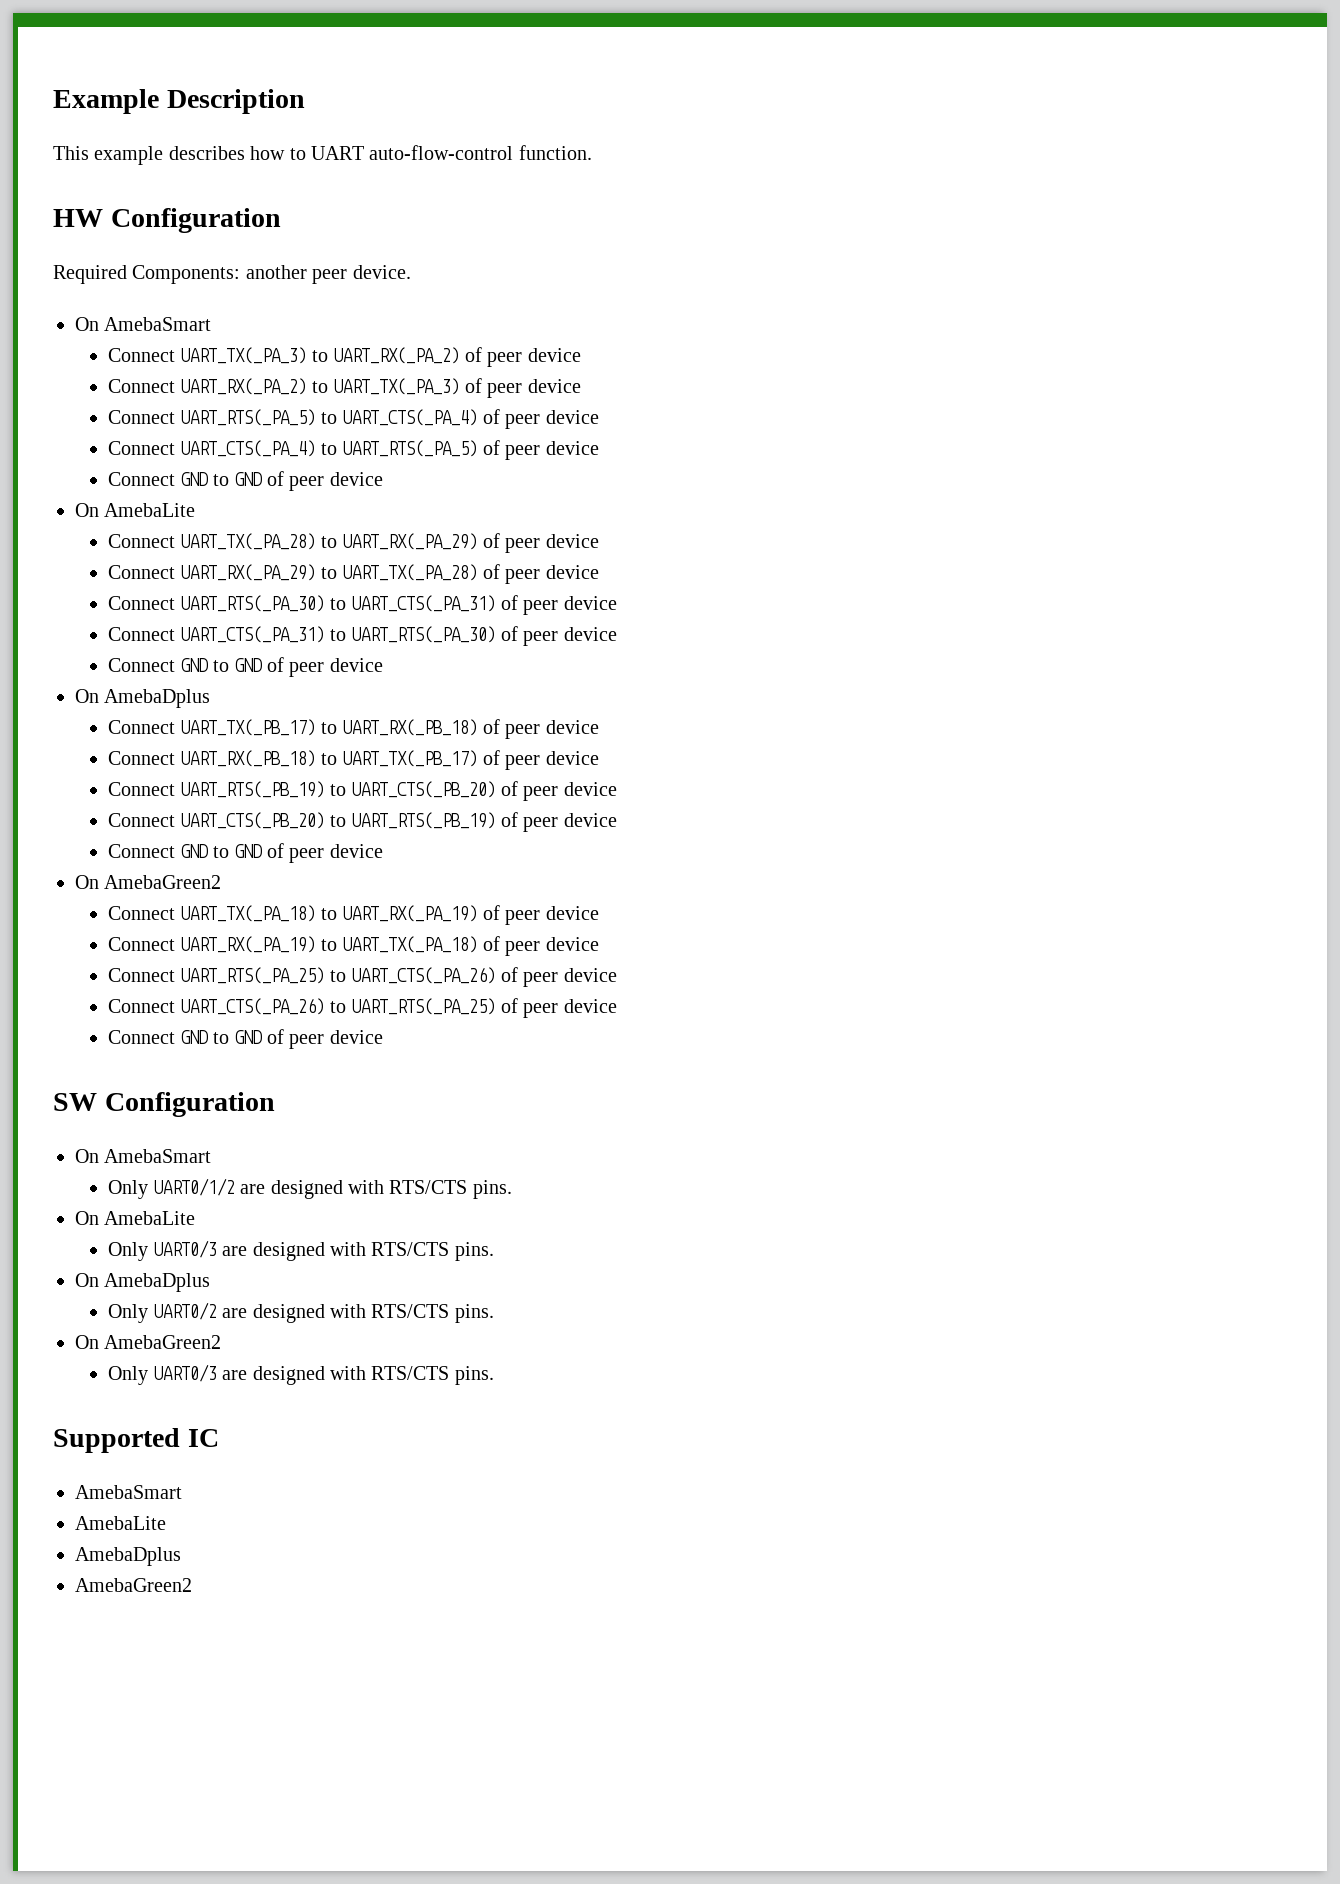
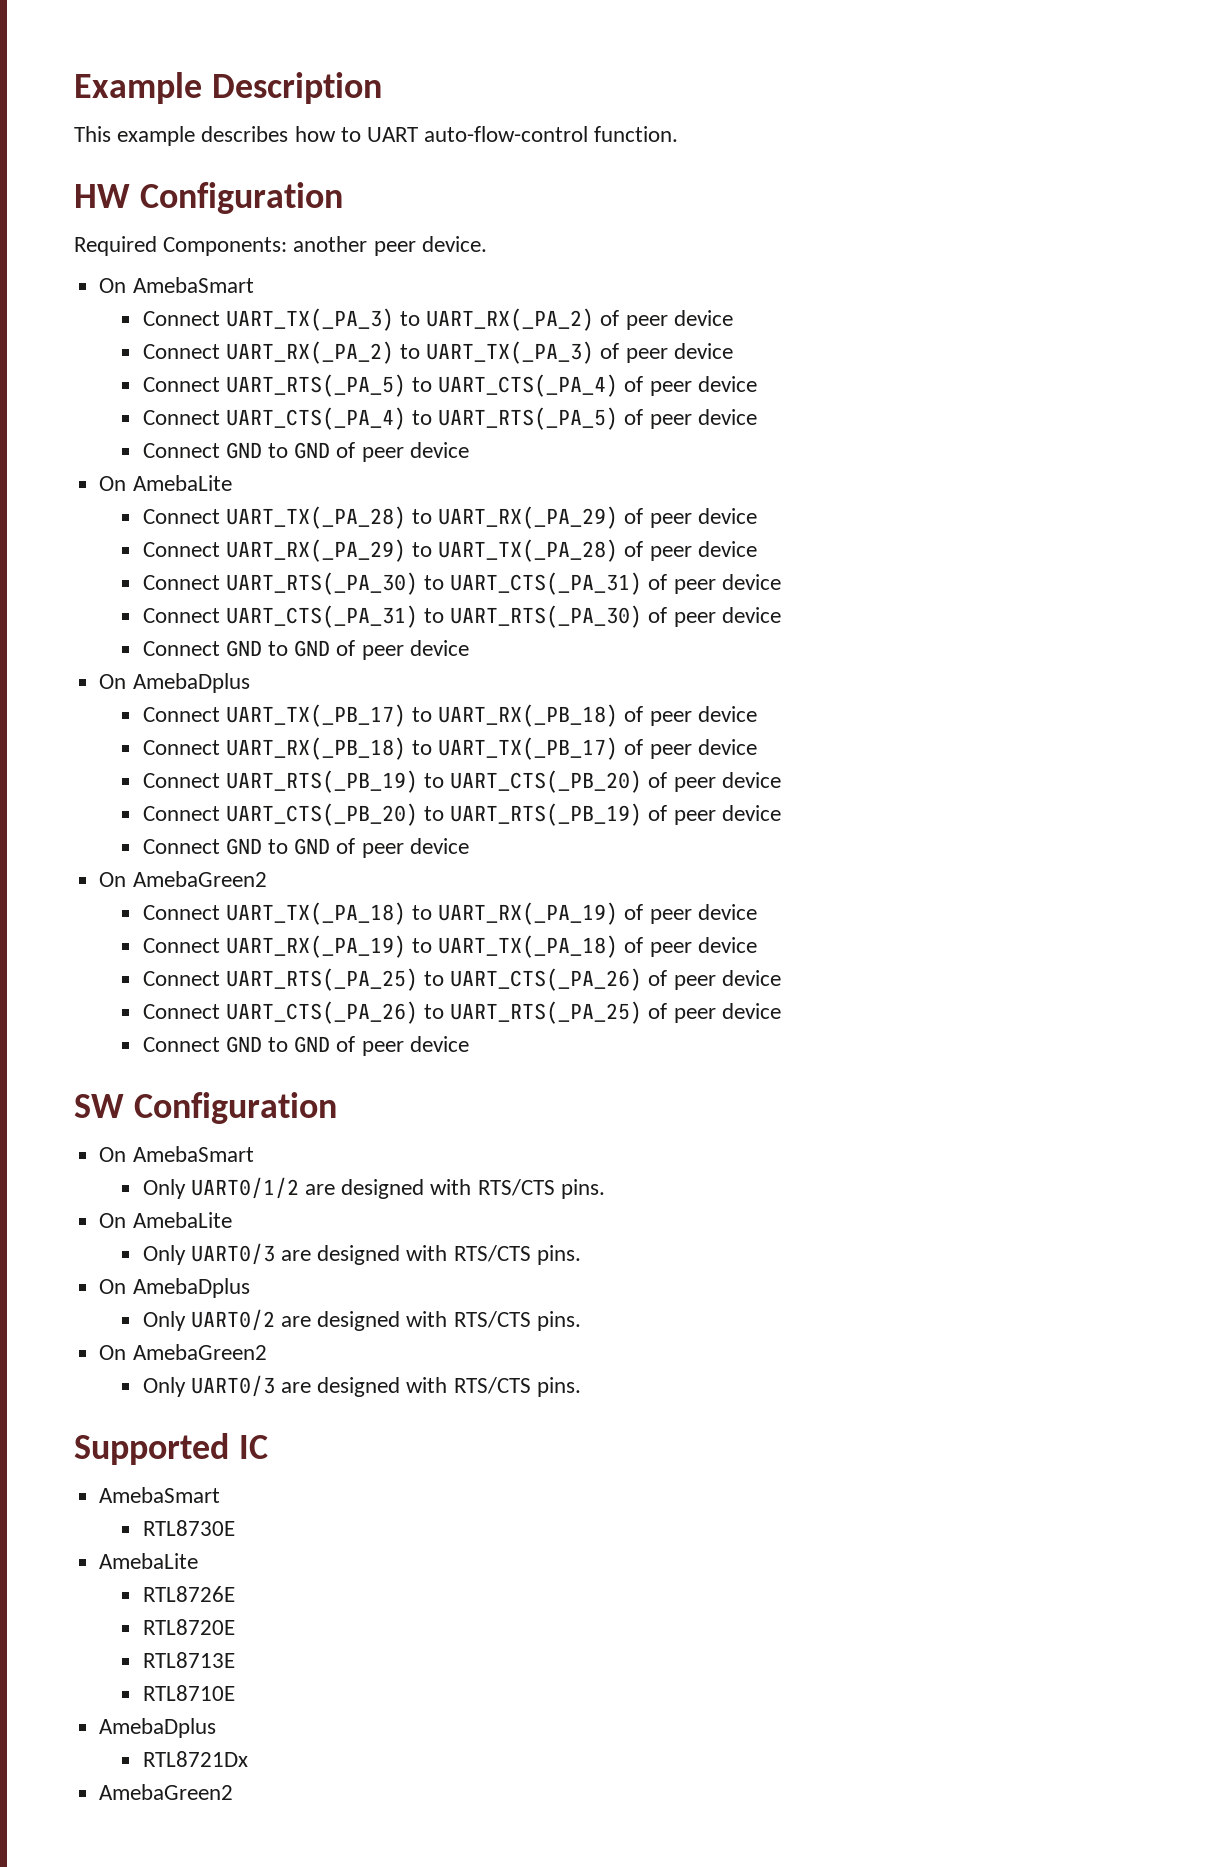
  Supported IC
  AmebaSmart
+ RTL8730E
  AmebaLite
+ RTL8726E
+ RTL8720E
+ RTL8713E
+ RTL8710E
  AmebaDplus
+ RTL8721Dx

